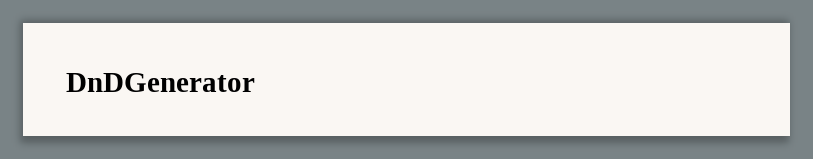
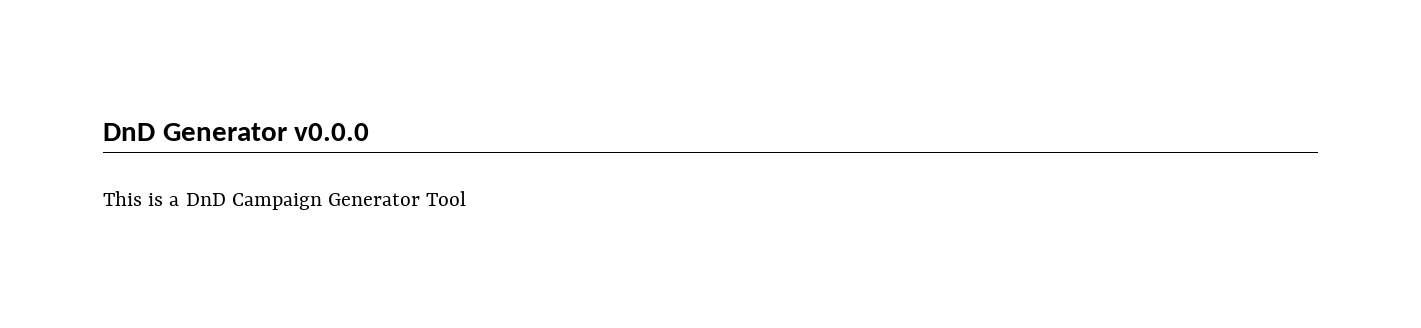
- DnDGenerator
+ DnD Generator v0.0.0
+ This is a DnD Campaign Generator Tool

